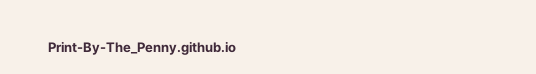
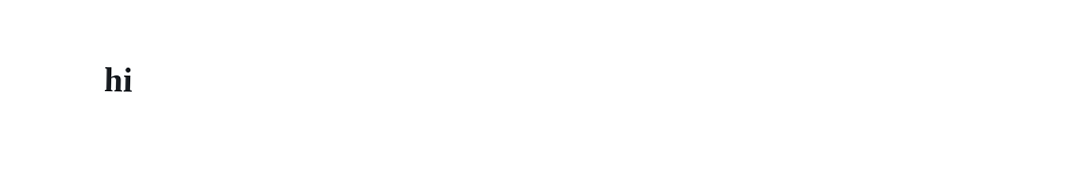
- Print-By-The_Penny.github.io
+ hi

